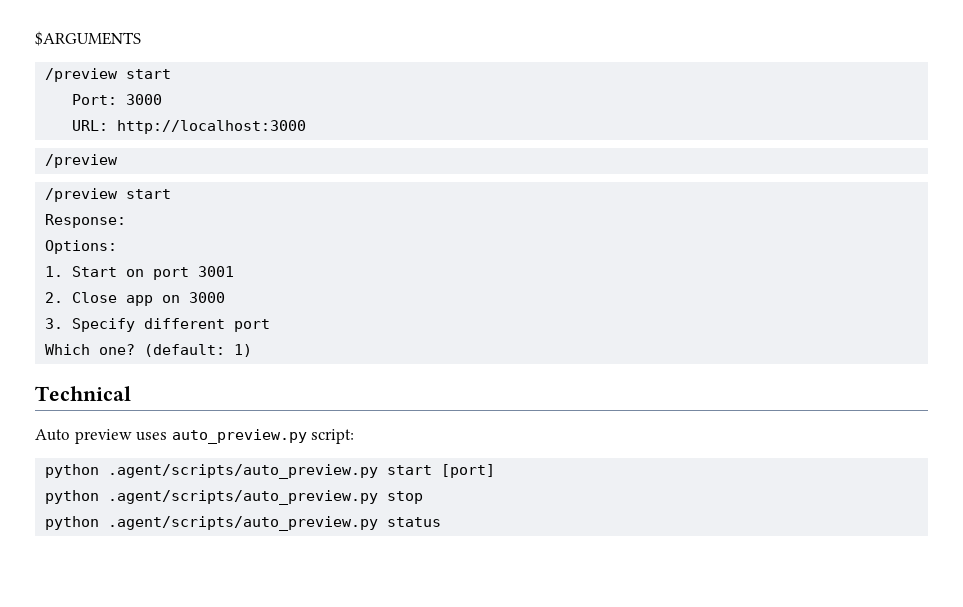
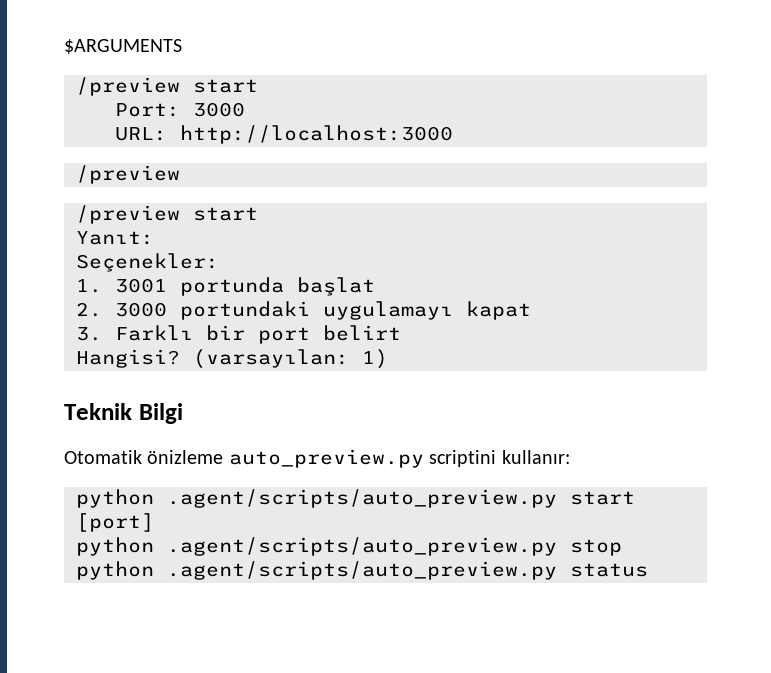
- Response:
- Options:
+ Yanıt:
+ Seçenekler:
- 1. Start on port 3001
+ 1. 3001 portunda başlat
- 2. Close app on 3000
+ 2. 3000 portundaki uygulamayı kapat
- 3. Specify different port
- Which one? (default: 1)
- Technical
- Auto preview uses auto_preview.py script:
+ 3. Farklı bir port belirt
+ Hangisi? (varsayılan: 1)
+ Teknik Bilgi
+ Otomatik önizleme auto_preview.py scriptini kullanır:

